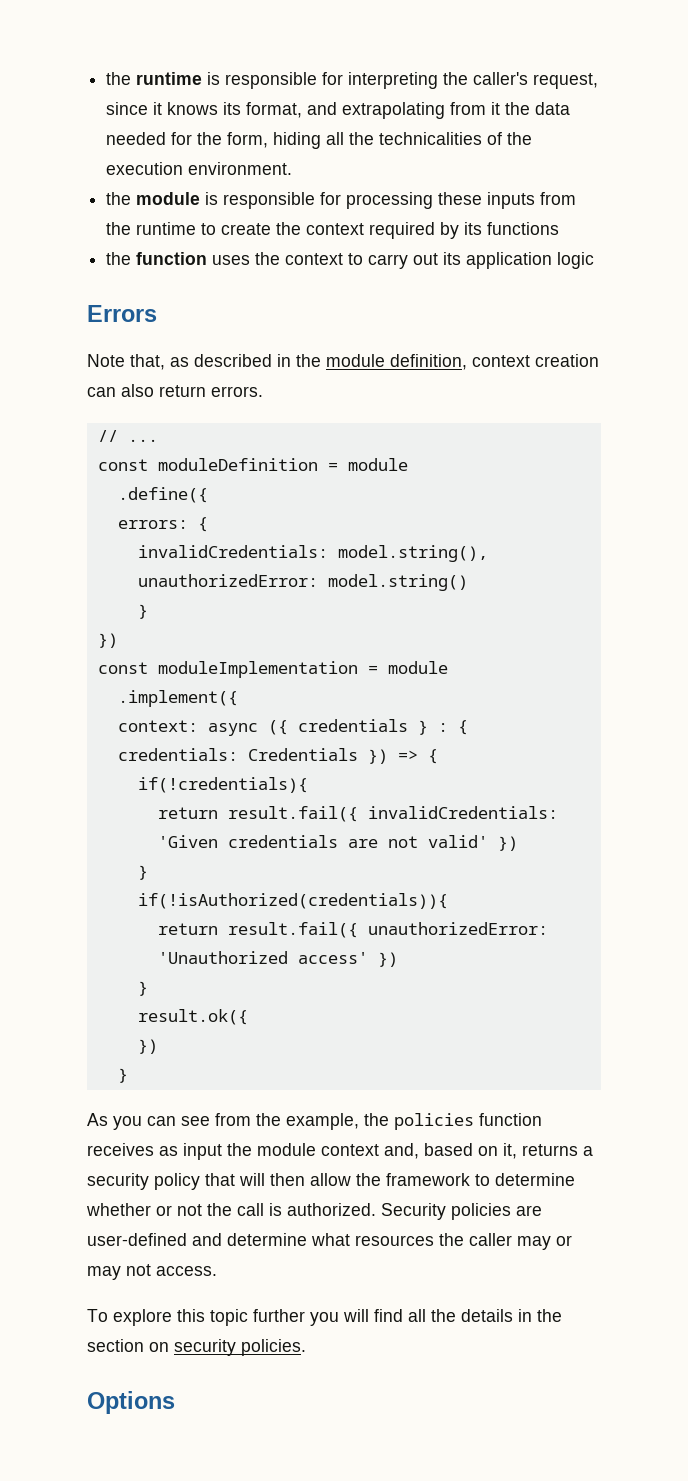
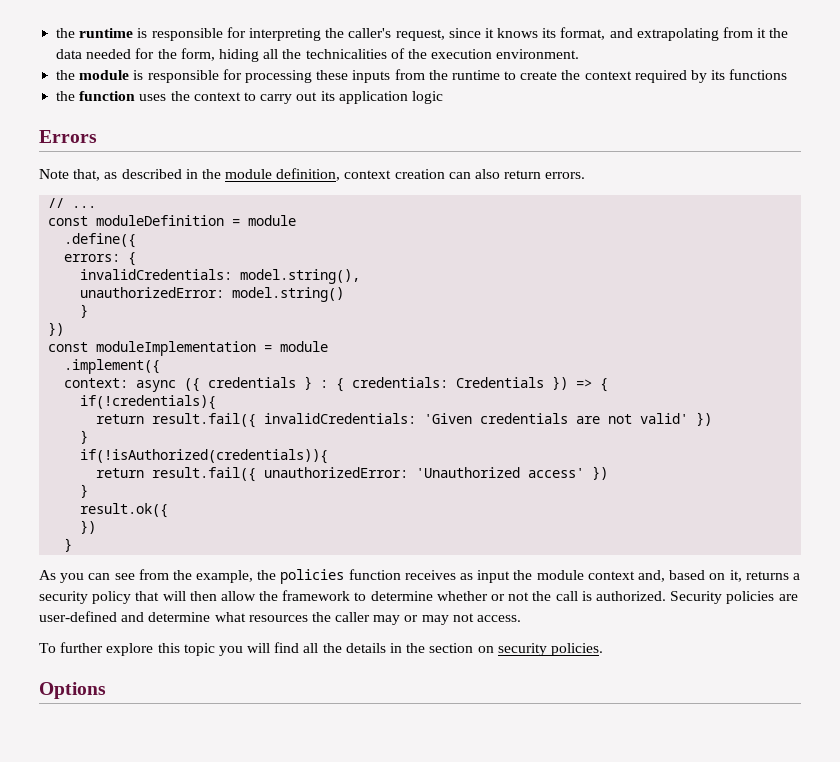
- To explore this topic further you will find all the details in the section on security policies.
+ To further explore this topic you will find all the details in the section on security policies.

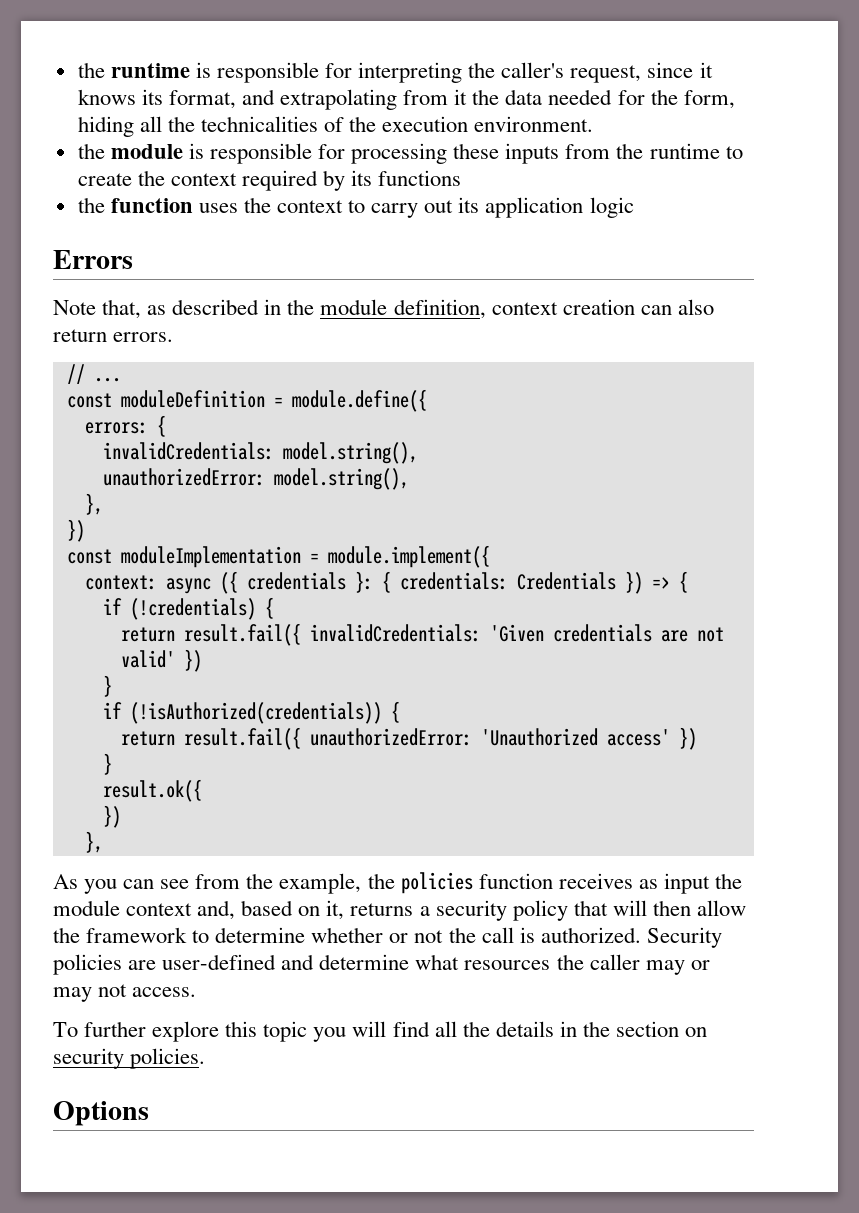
- const moduleDefinition = module
- .define({
+ const moduleDefinition = module.define({
- unauthorizedError: model.string()
- }
+ unauthorizedError: model.string(),
+ },
- const moduleImplementation = module
- .implement({
+ const moduleImplementation = module.implement({
- context: async ({ credentials } : { credentials: Credentials }) => {
+ context: async ({ credentials }: { credentials: Credentials }) => {
- if(!credentials){
+ if (!credentials) {
- if(!isAuthorized(credentials)){
+ if (!isAuthorized(credentials)) {
  result.ok({
  })
- }
+ },

